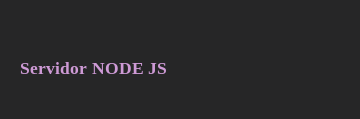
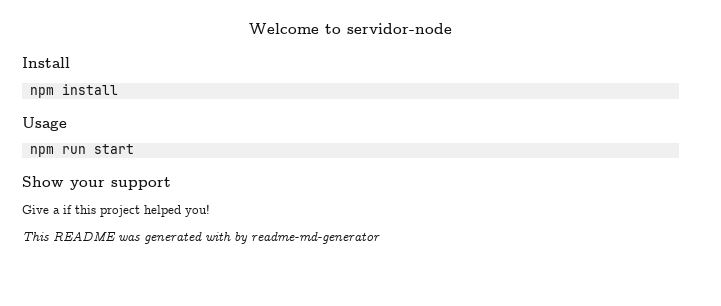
- Servidor NODE JS
+ Welcome to servidor-node
+ Install
+ npm install
+ Usage
+ npm run start
+ Show your support
+ Give a if this project helped you!
+ This README was generated with by readme-md-generator

